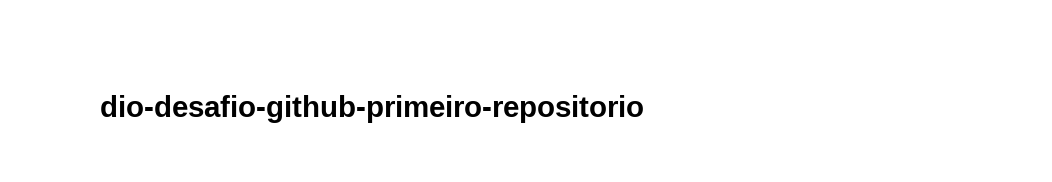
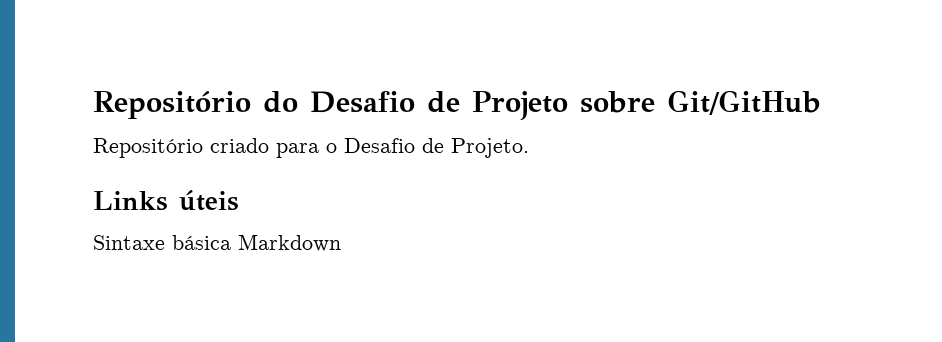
- dio-desafio-github-primeiro-repositorio
+ Repositório do Desafio de Projeto sobre Git/GitHub
+ Repositório criado para o Desafio de Projeto.
+ Links úteis
+ Sintaxe básica Markdown

